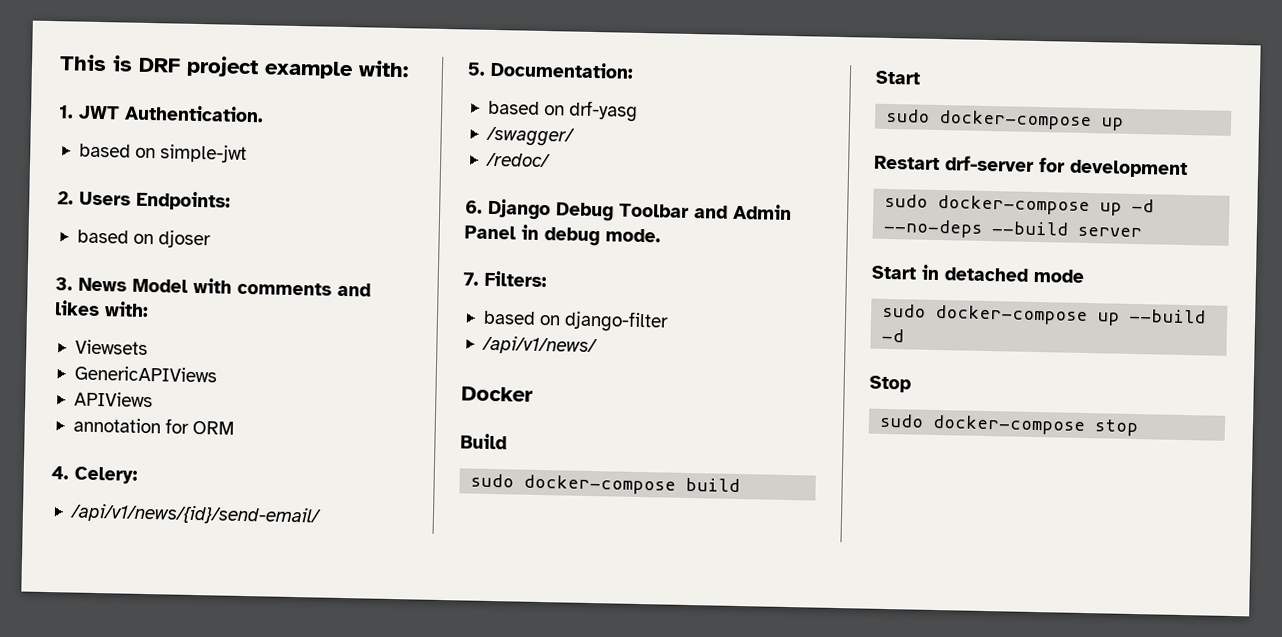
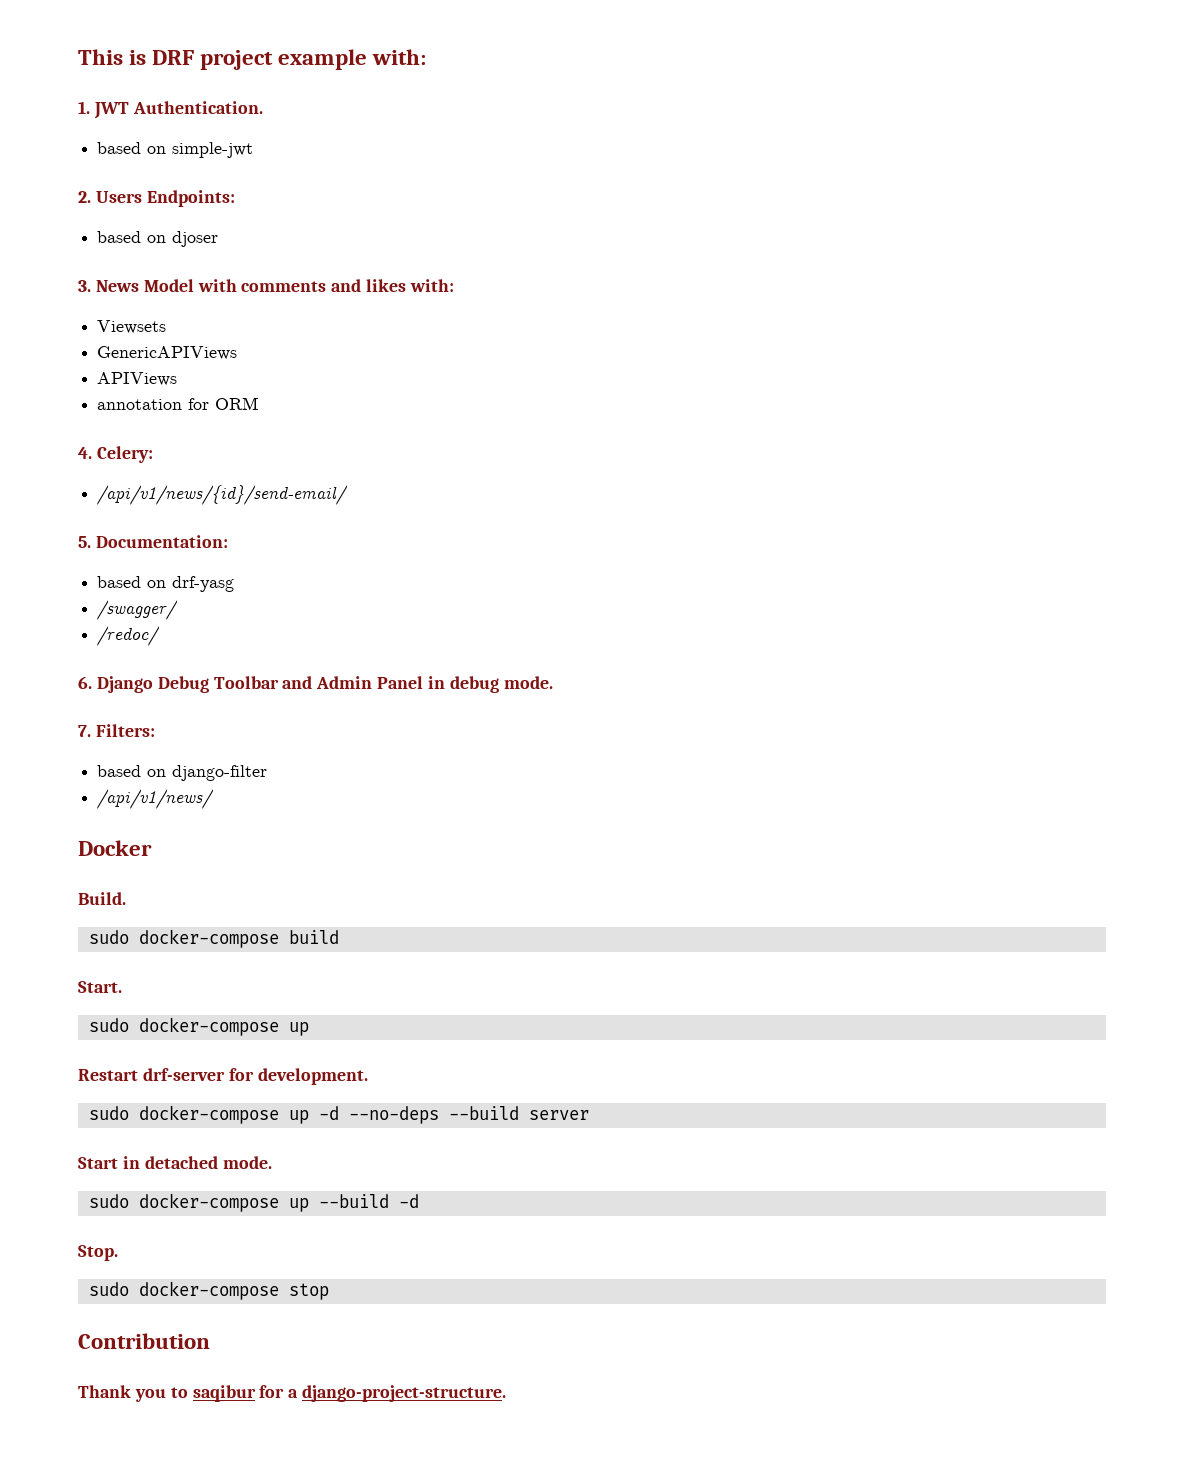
- Build
+ Build.
  sudo docker-compose build
- Start
+ Start.
- Restart drf-server for development
+ Restart drf-server for development.
- Start in detached mode
+ Start in detached mode.
- Stop
+ Stop.
+ Contribution
+ Thank you to saqibur for a django-project-structure.

